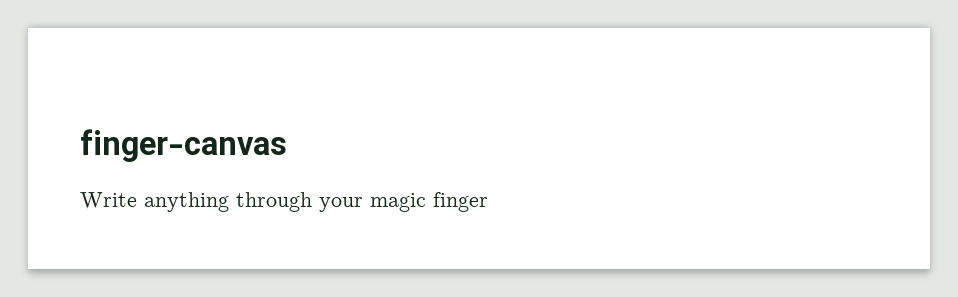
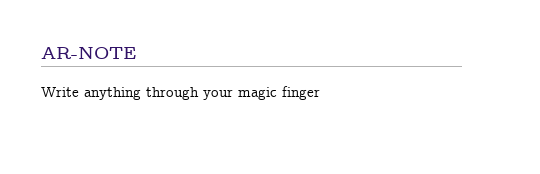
- finger-canvas
+ AR-NOTE

